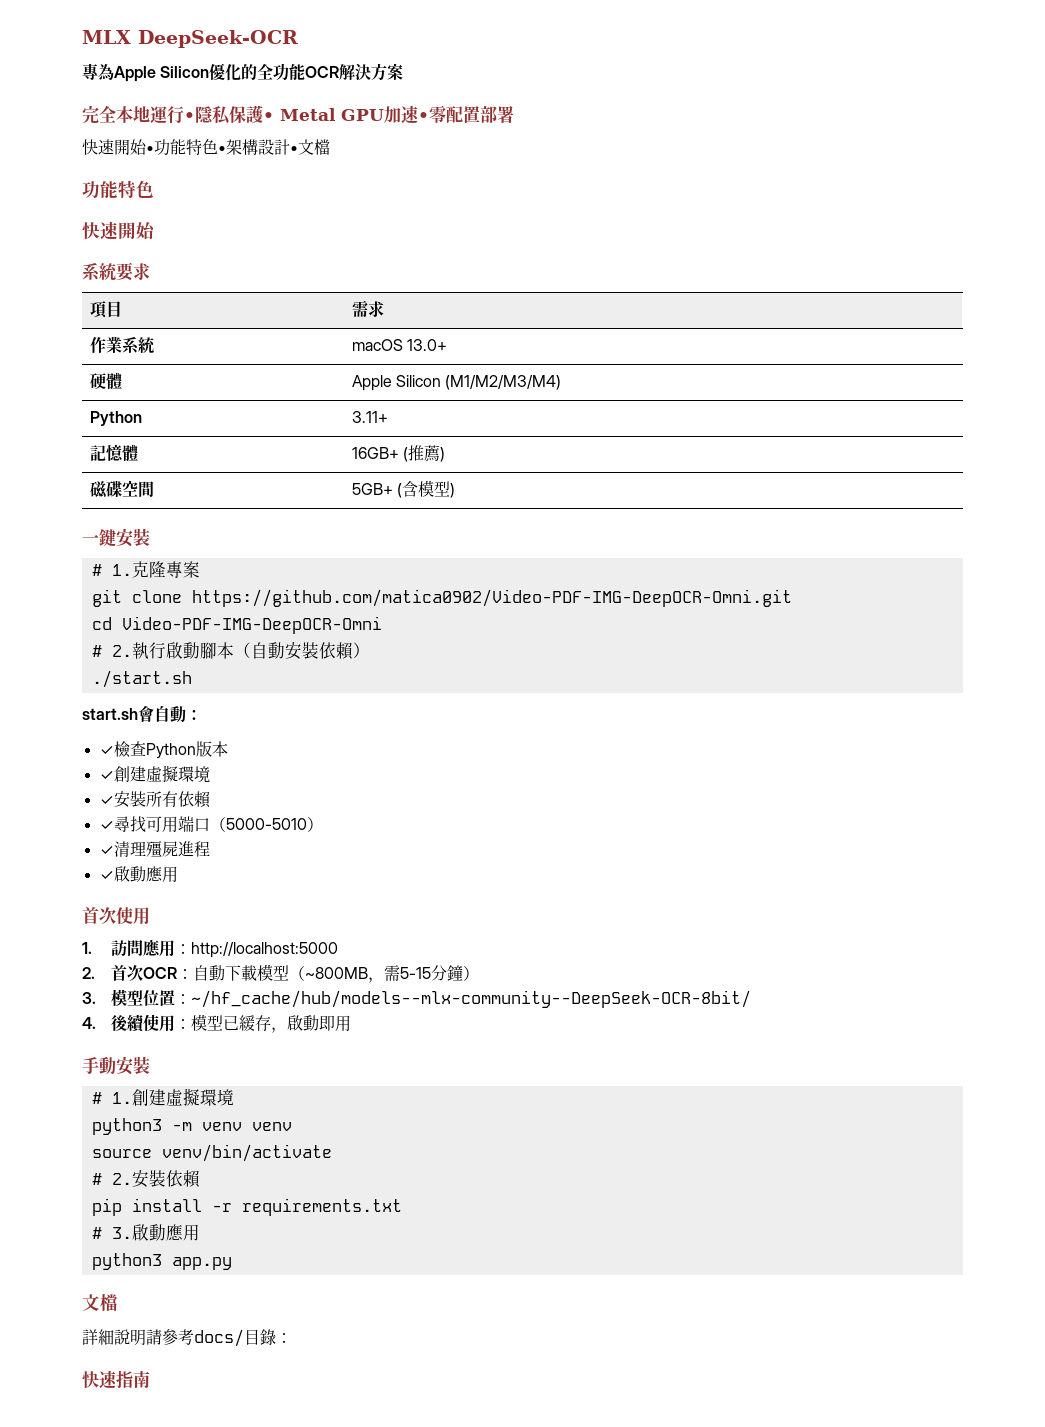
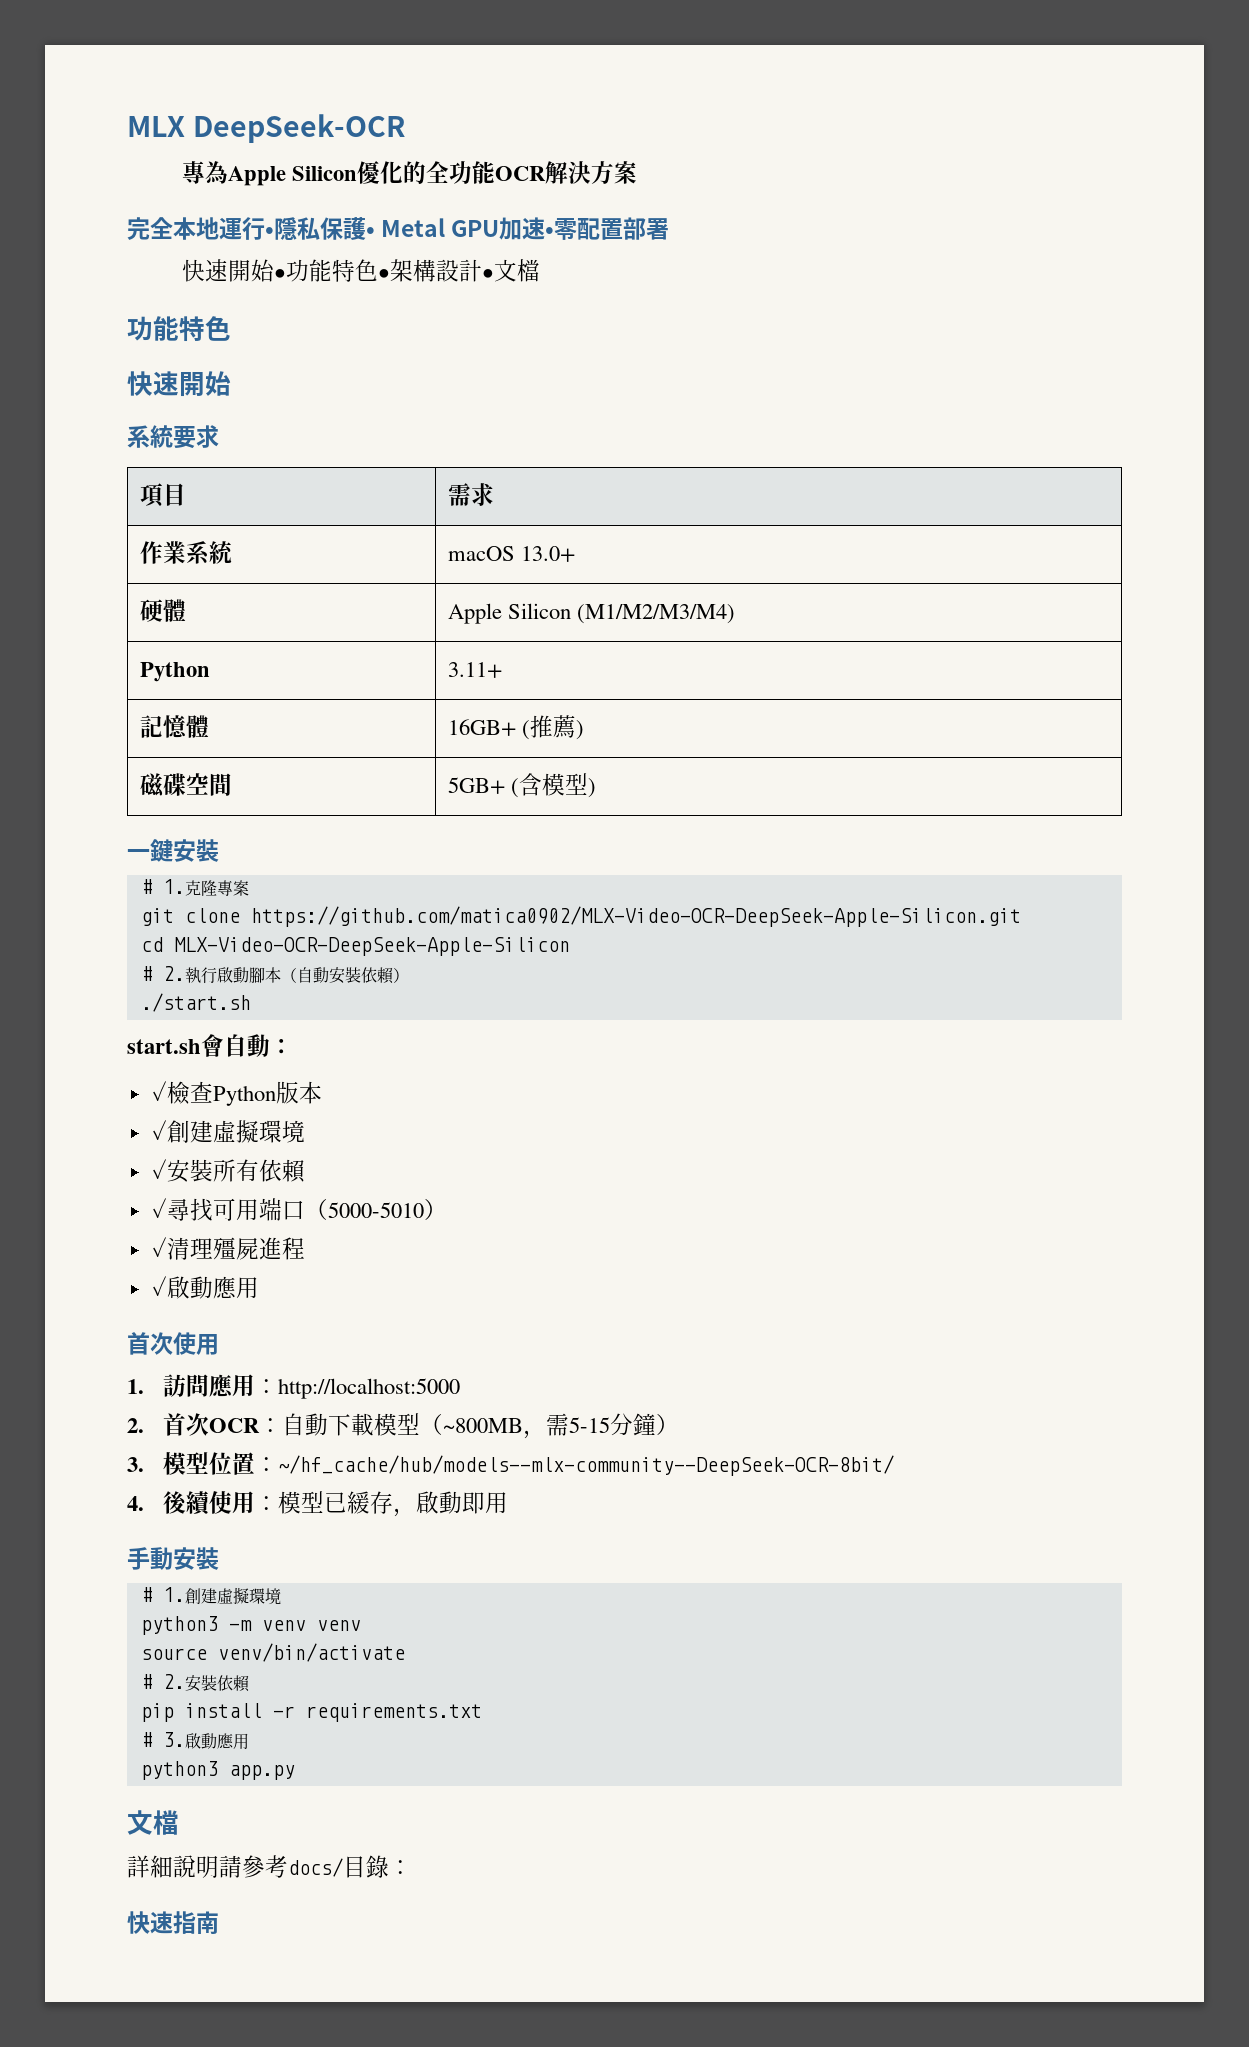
- git clone https://github.com/matica0902/Video-PDF-IMG-DeepOCR-Omni.git
+ git clone https://github.com/matica0902/MLX-Video-OCR-DeepSeek-Apple-Silicon.git
- cd Video-PDF-IMG-DeepOCR-Omni
+ cd MLX-Video-OCR-DeepSeek-Apple-Silicon

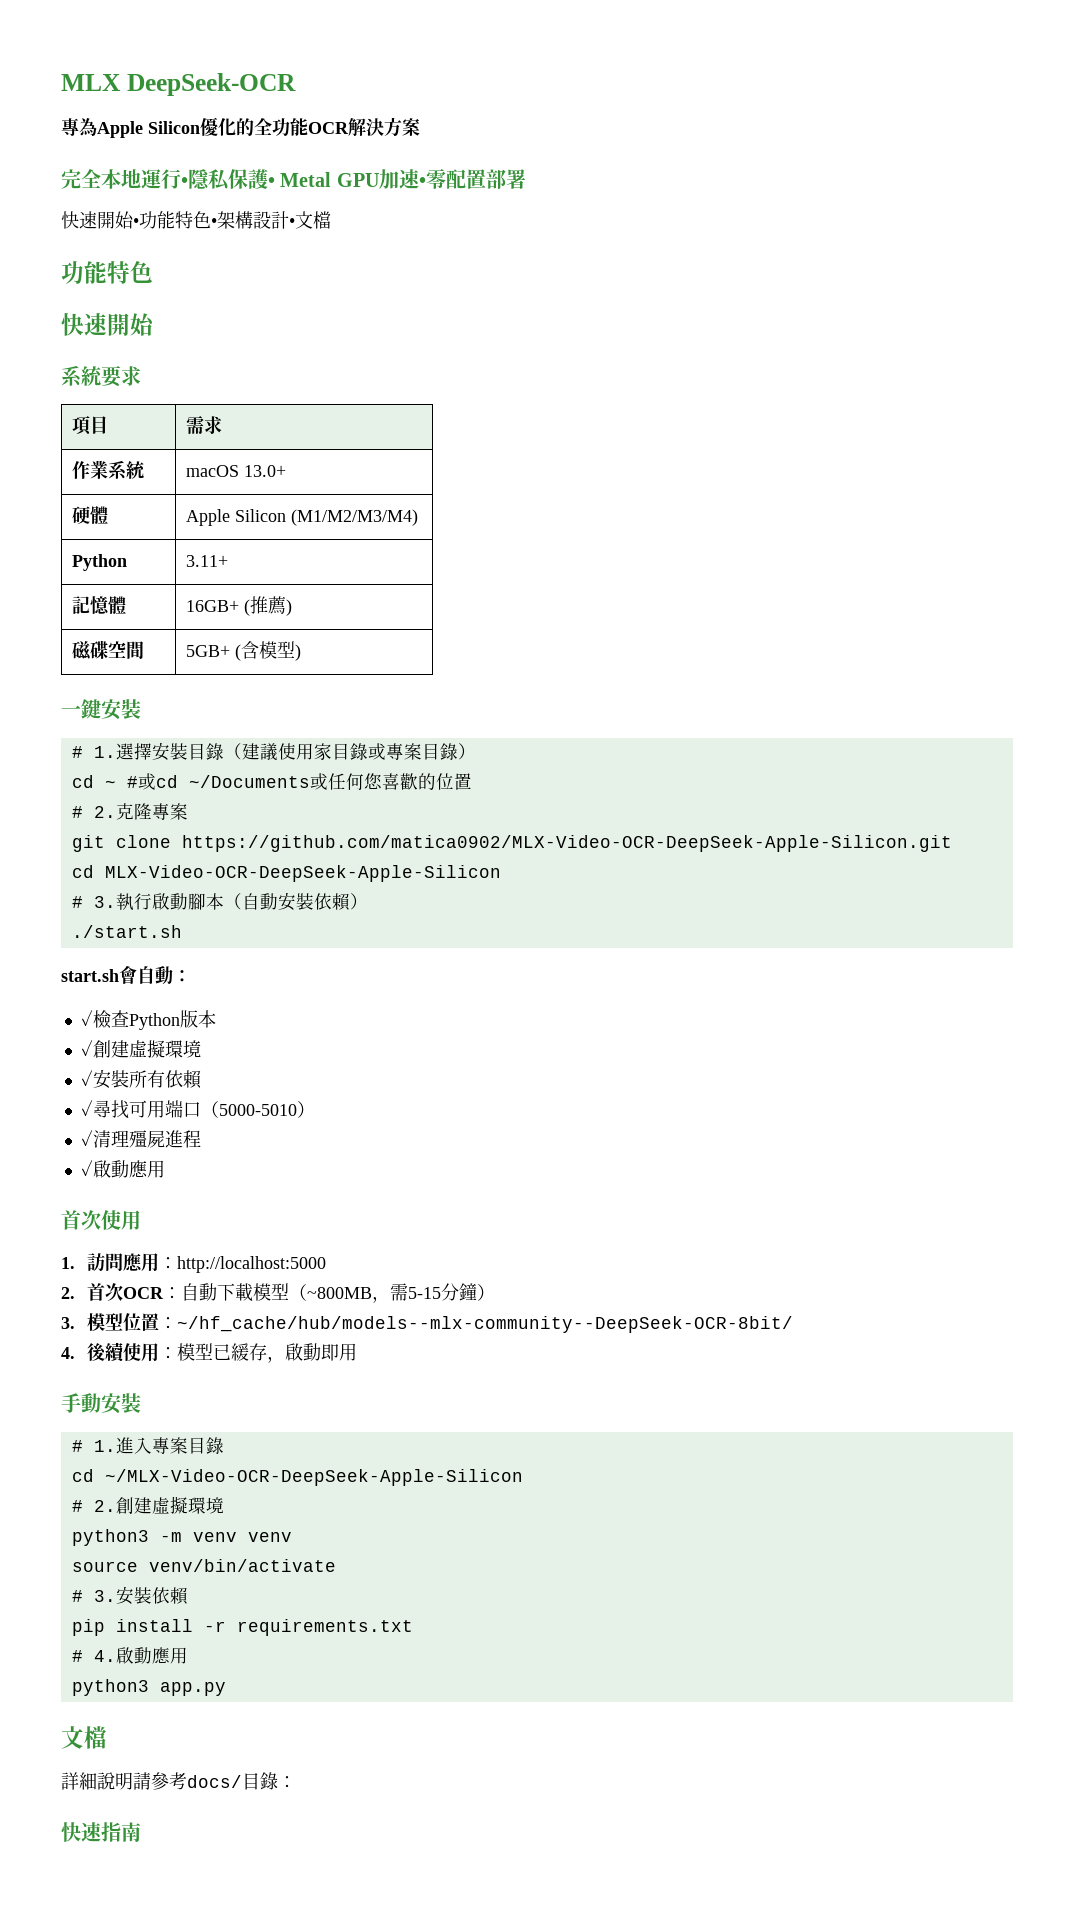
- # 1.克隆專案
+ # 1.選擇安裝目錄（建議使用家目錄或專案目錄）
+ cd ~ #或cd ~/Documents或任何您喜歡的位置
+ # 2.克隆專案
- # 2.執行啟動腳本（自動安裝依賴）
+ # 3.執行啟動腳本（自動安裝依賴）
- # 1.創建虛擬環境
+ # 1.進入專案目錄
+ cd ~/MLX-Video-OCR-DeepSeek-Apple-Silicon
+ # 2.創建虛擬環境
- # 2.安裝依賴
+ # 3.安裝依賴
- # 3.啟動應用
+ # 4.啟動應用

